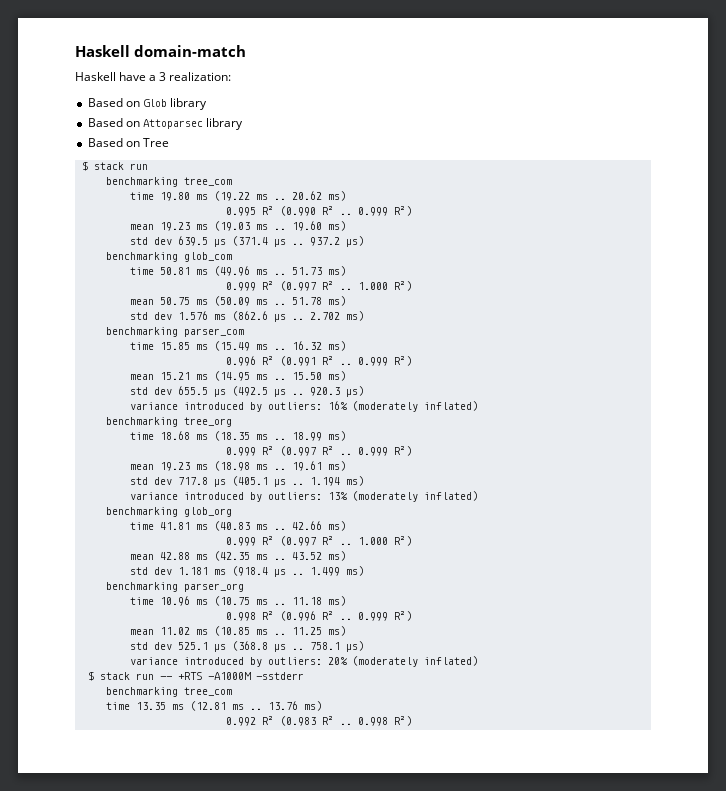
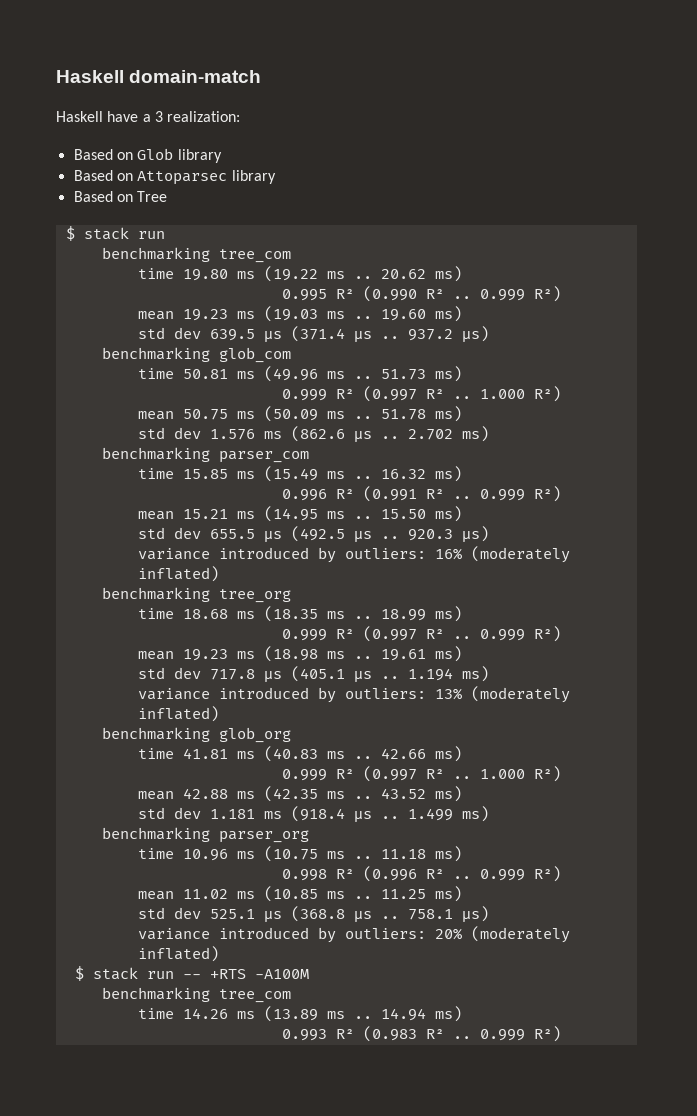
- $ stack run -- +RTS -A1000M -sstderr
+ $ stack run -- +RTS -A100M
  benchmarking tree_com
- time 13.35 ms (12.81 ms .. 13.76 ms)
- 0.992 R² (0.983 R² .. 0.998 R²)
+ time 14.26 ms (13.89 ms .. 14.94 ms)
+ 0.993 R² (0.983 R² .. 0.999 R²)

